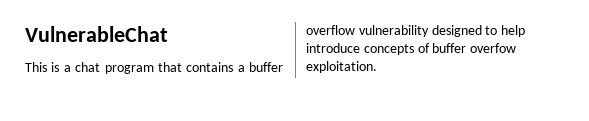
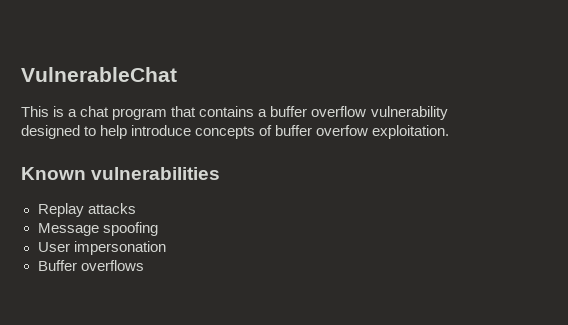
+ Known vulnerabilities
+ Replay attacks
+ Message spoofing
+ User impersonation
+ Buffer overflows

